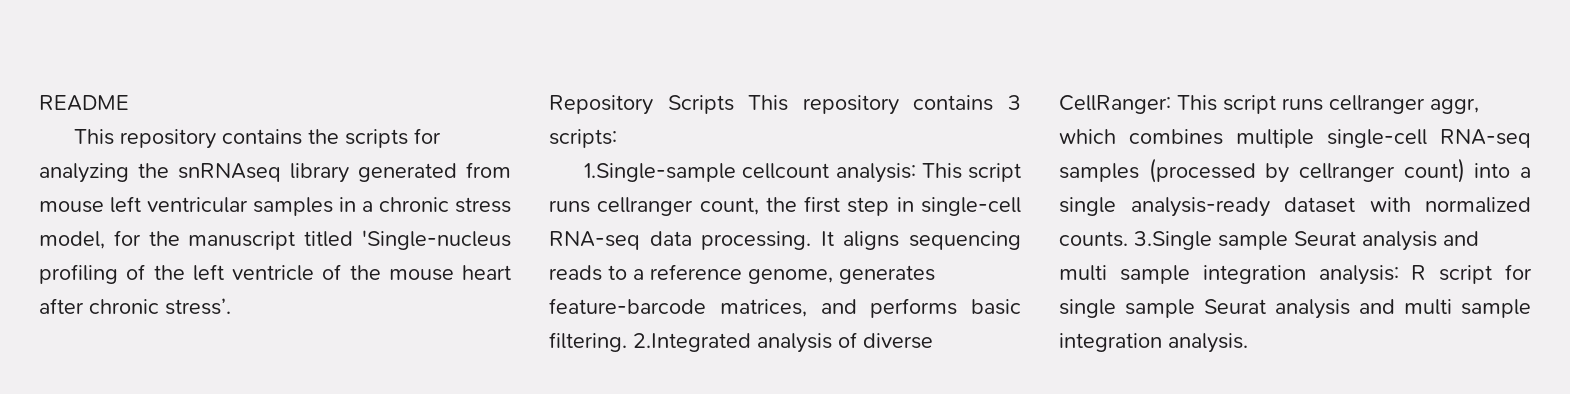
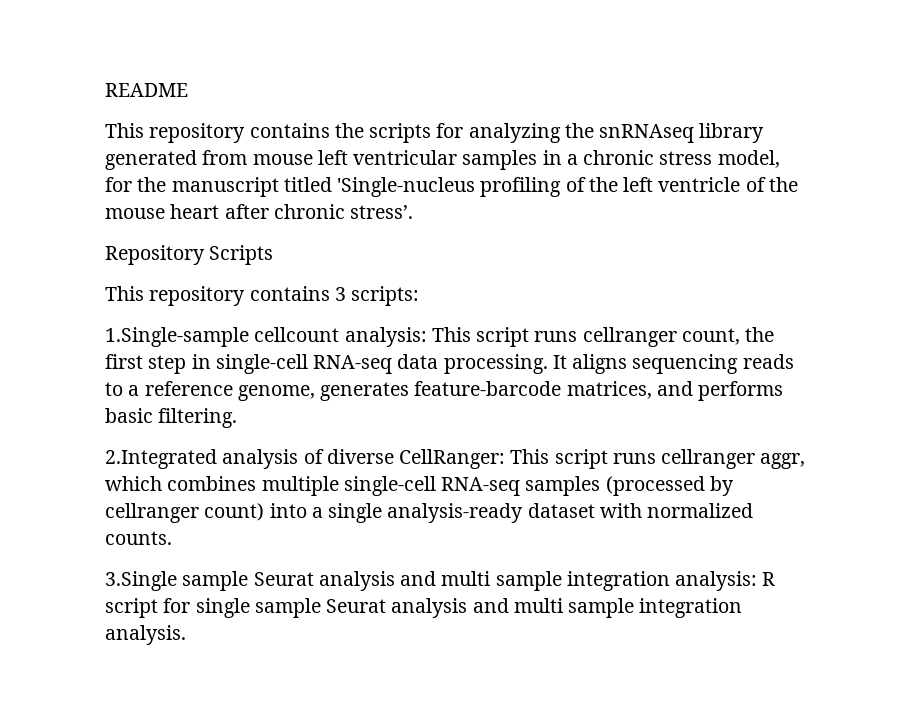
- Repository Scripts This repository contains 3 scripts:
+ Repository Scripts
+ This repository contains 3 scripts:
- It aligns sequencing reads to a reference genome, generates feature-barcode matrices, and performs basic filtering. 2.Integrated analysis of diverse CellRanger:
+ It aligns sequencing reads to a reference genome, generates feature-barcode matrices, and performs basic filtering.
+ 2.Integrated analysis of diverse CellRanger:
- This script runs cellranger aggr, which combines multiple single-cell RNA-seq samples (processed by cellranger count) into a single analysis-ready dataset with normalized counts. 3.Single sample Seurat analysis and multi sample integration analysis:
+ This script runs cellranger aggr, which combines multiple single-cell RNA-seq samples (processed by cellranger count) into a single analysis-ready dataset with normalized counts.
+ 3.Single sample Seurat analysis and multi sample integration analysis:

